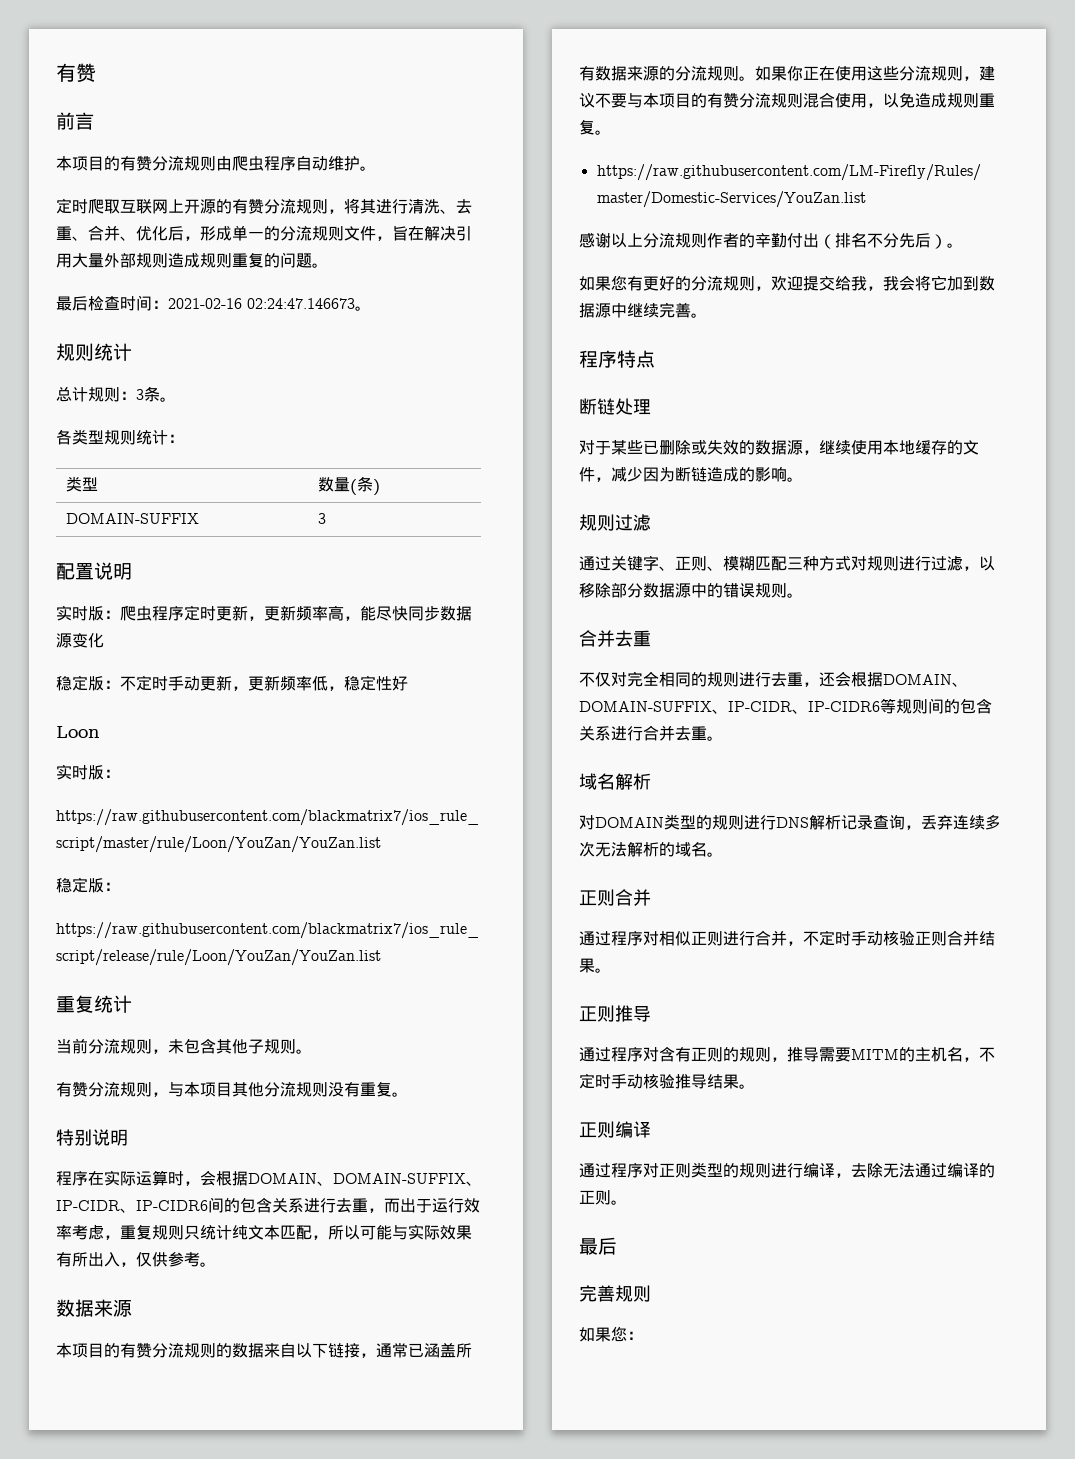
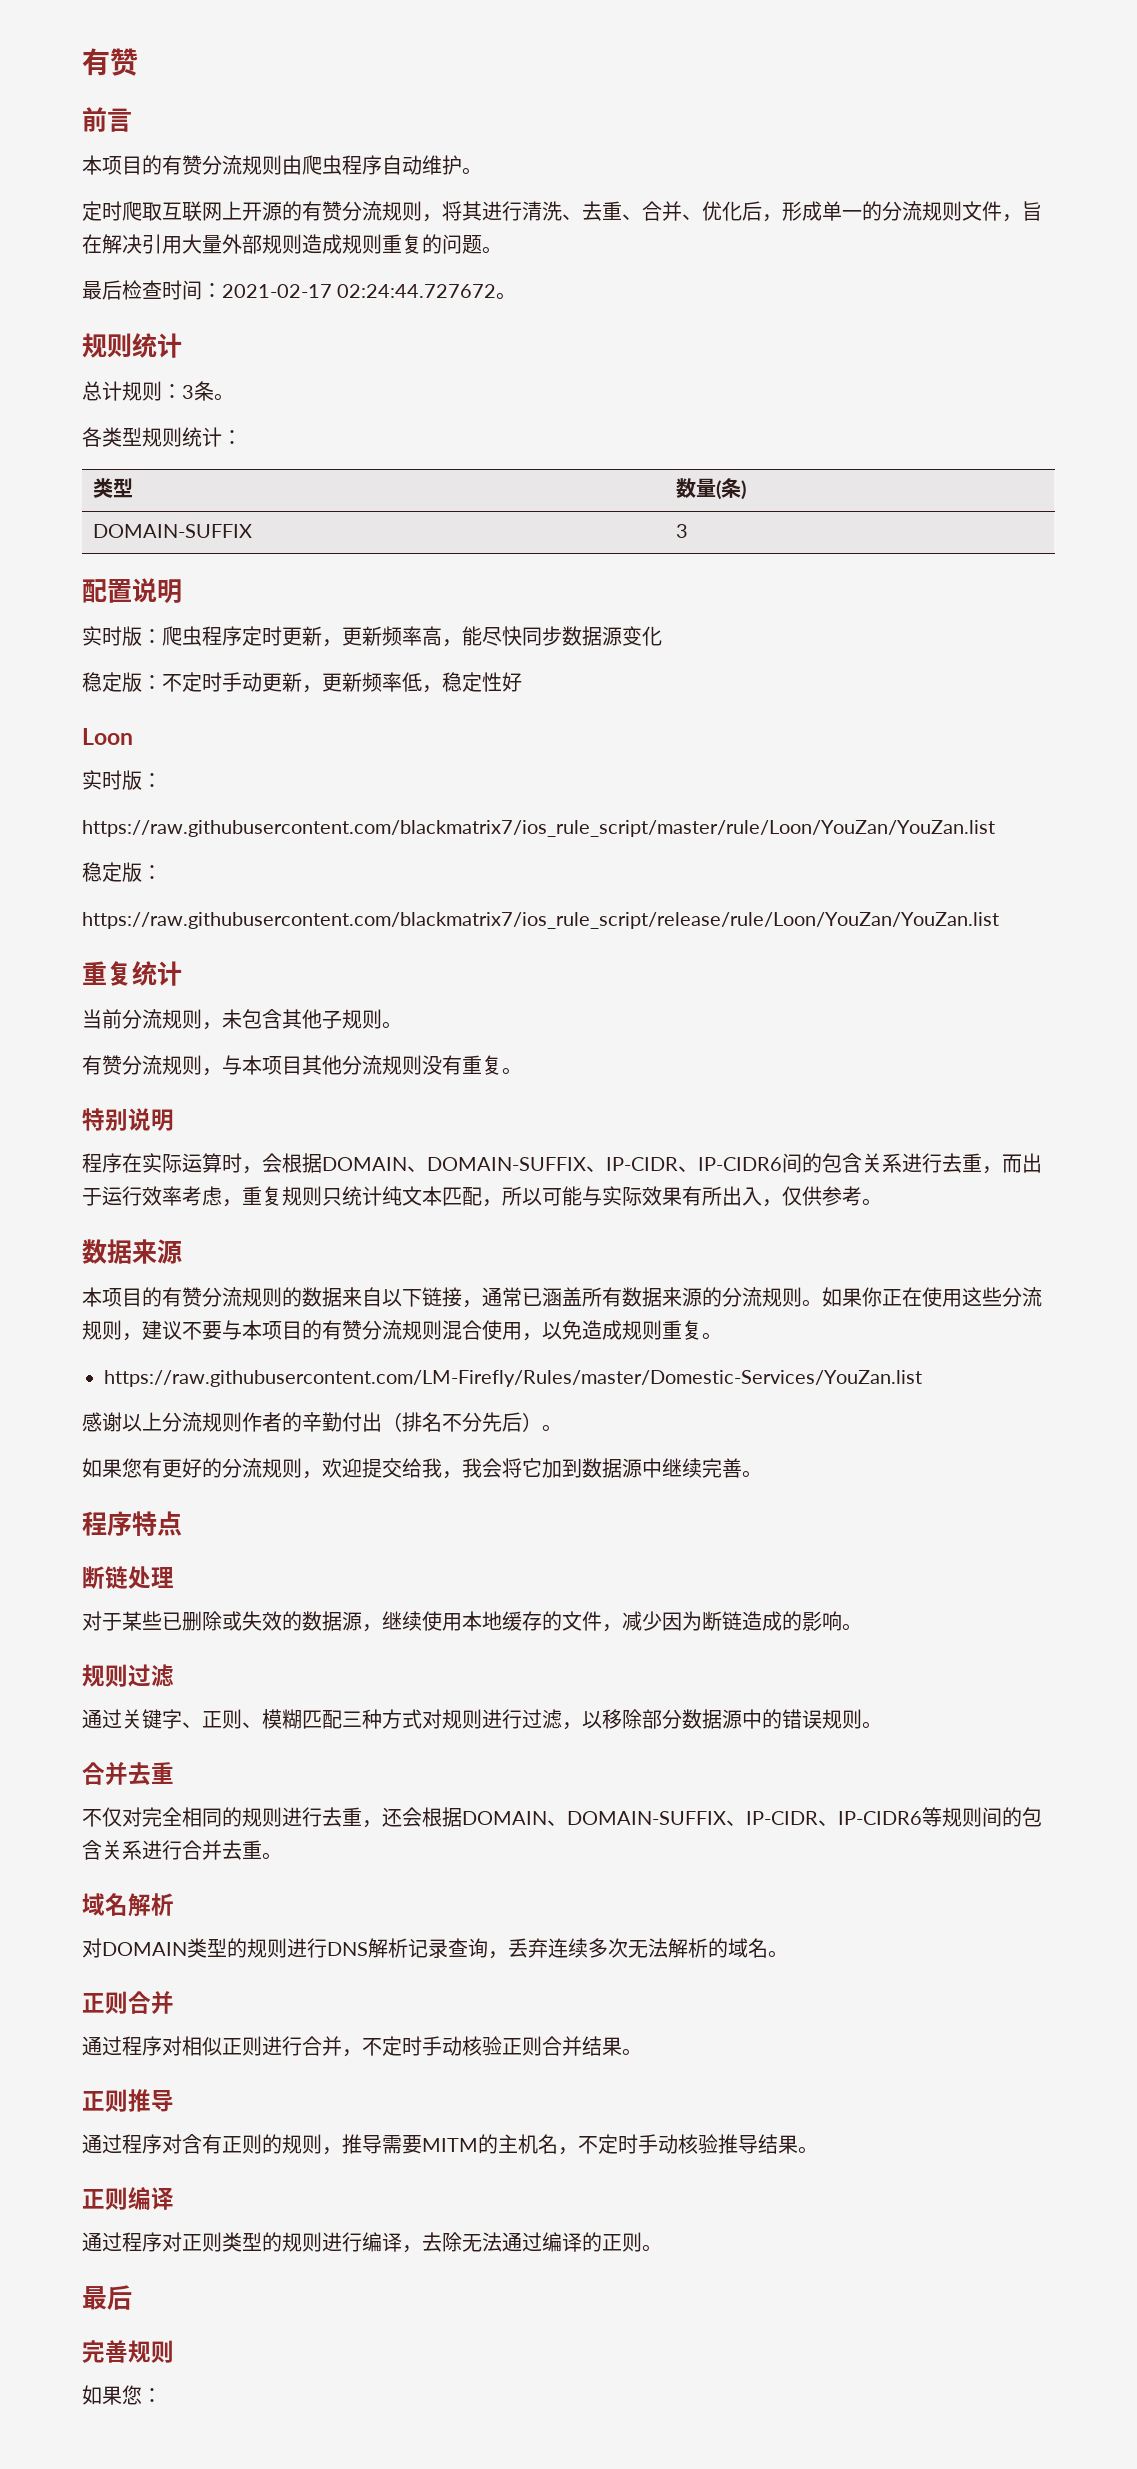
- 最后检查时间：2021-02-16 02:24:47.146673。
+ 最后检查时间：2021-02-17 02:24:44.727672。

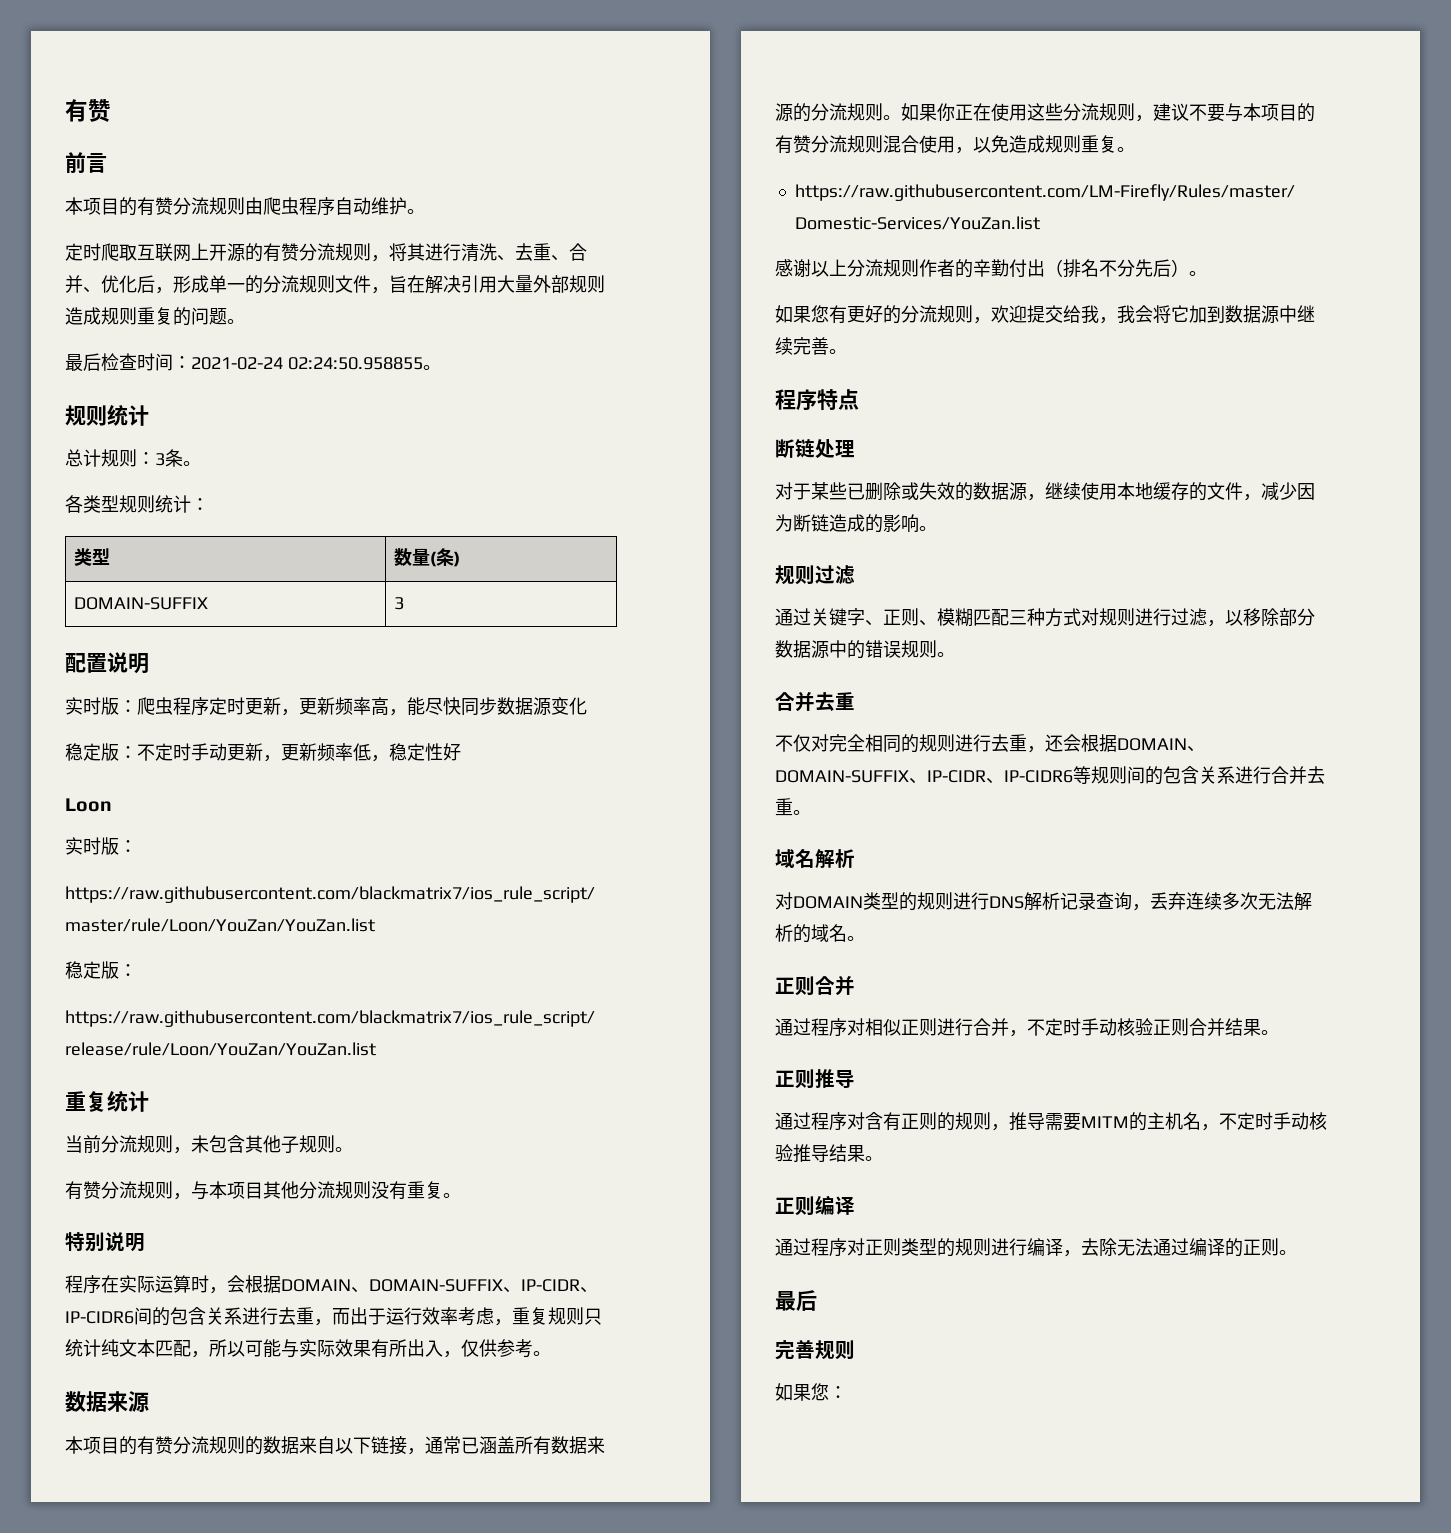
- 最后检查时间：2021-02-17 02:24:44.727672。
+ 最后检查时间：2021-02-24 02:24:50.958855。

